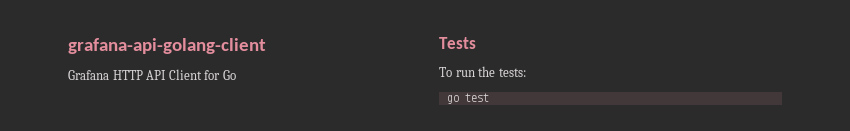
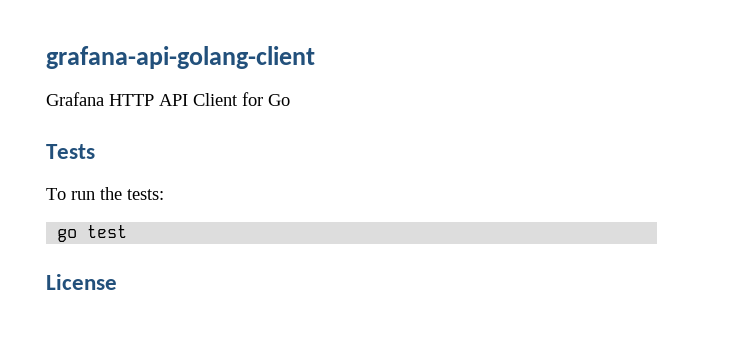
+ License

